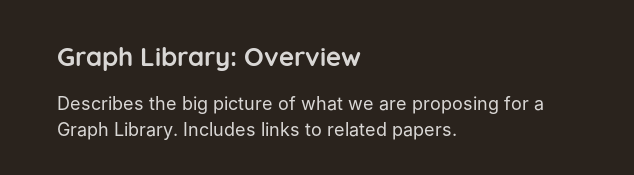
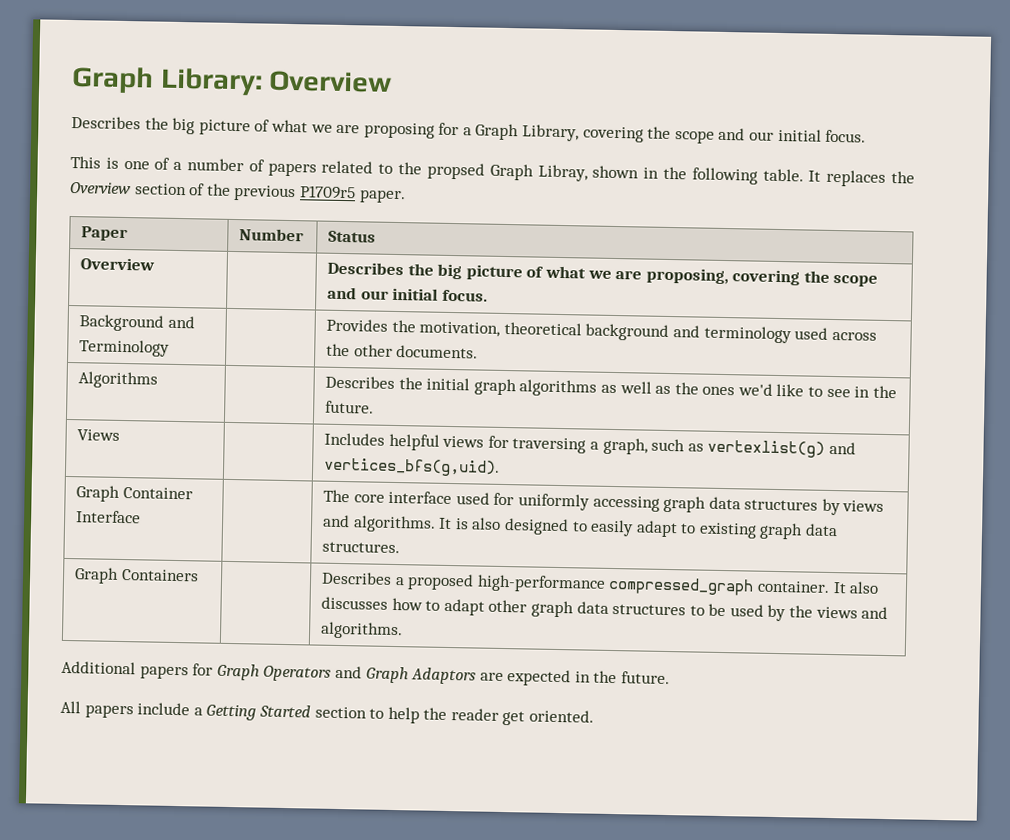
- Describes the big picture of what we are proposing for a Graph Library. Includes links to related papers.
+ Describes the big picture of what we are proposing for a Graph Library, covering the scope and our initial focus.
+ This is one of a number of papers related to the propsed Graph Libray, shown in the following table. It replaces the Overview section of the previous P1709r5 paper.
+ Paper | Number | Status
+ Overview | | Describes the big picture of what we are proposing, covering the scope and our initial focus.
+ Background and Terminology | | Provides the motivation, theoretical background and terminology used across the other documents.
+ Algorithms | | Describes the initial graph algorithms as well as the ones we'd like to see in the future.
+ Views | | Includes helpful views for traversing a graph, such as vertexlist(g) and vertices_bfs(g,uid).
+ Graph Container Interface | | The core interface used for uniformly accessing graph data structures by views and algorithms. It is also designed to easily adapt to existing graph data structures.
+ Graph Containers | | Describes a proposed high-performance compressed_graph container. It also discusses how to adapt other graph data structures to be used by the views and algorithms.
+ Additional papers for Graph Operators and Graph Adaptors are expected in the future.
+ All papers include a Getting Started section to help the reader get oriented.

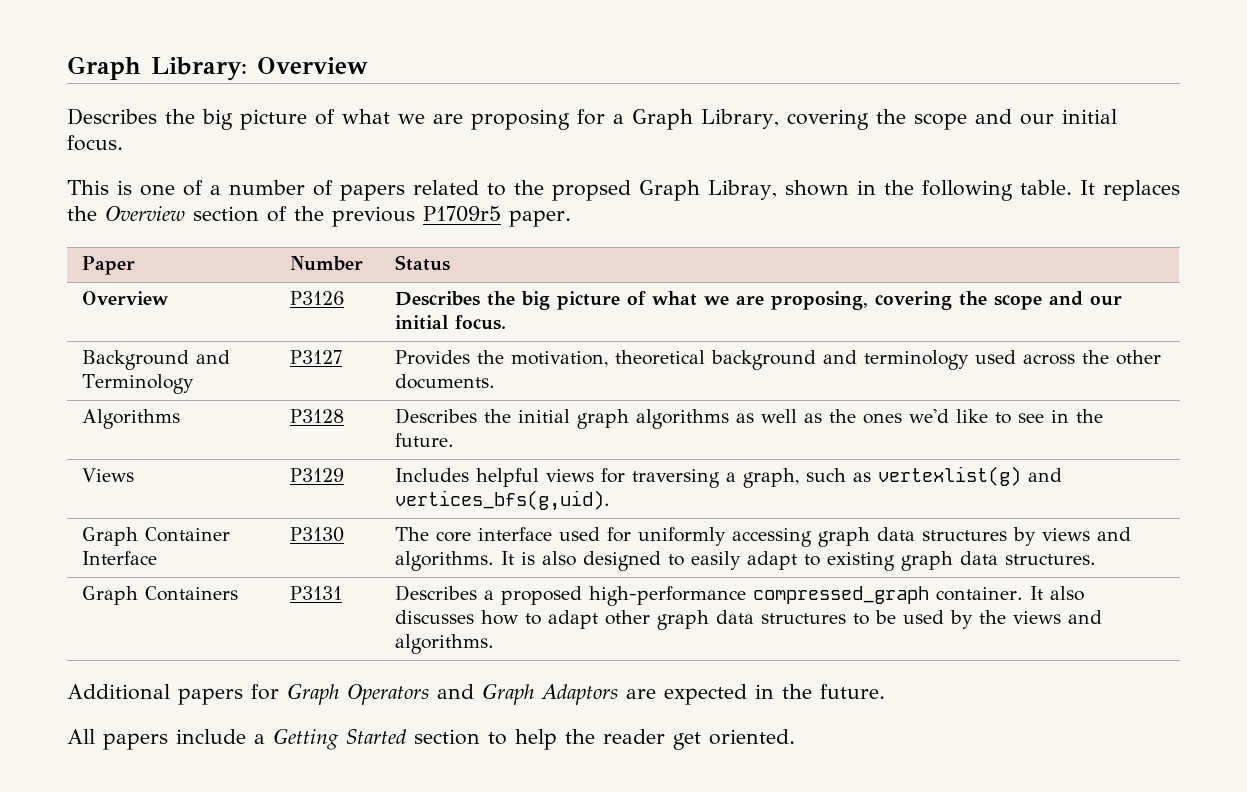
- Overview | | Describes the big picture of what we are proposing, covering the scope and our initial focus.
+ Overview | P3126 | Describes the big picture of what we are proposing, covering the scope and our initial focus.
- Background and Terminology | | Provides the motivation, theoretical background and terminology used across the other documents.
+ Background and Terminology | P3127 | Provides the motivation, theoretical background and terminology used across the other documents.
- Algorithms | | Describes the initial graph algorithms as well as the ones we'd like to see in the future.
+ Algorithms | P3128 | Describes the initial graph algorithms as well as the ones we'd like to see in the future.
- Views | | Includes helpful views for traversing a graph, such as vertexlist(g) and vertices_bfs(g,uid).
+ Views | P3129 | Includes helpful views for traversing a graph, such as vertexlist(g) and vertices_bfs(g,uid).
- Graph Container Interface | | The core interface used for uniformly accessing graph data structures by views and algorithms. It is also designed to easily adapt to existing graph data structures.
+ Graph Container Interface | P3130 | The core interface used for uniformly accessing graph data structures by views and algorithms. It is also designed to easily adapt to existing graph data structures.
- Graph Containers | | Describes a proposed high-performance compressed_graph container. It also discusses how to adapt other graph data structures to be used by the views and algorithms.
+ Graph Containers | P3131 | Describes a proposed high-performance compressed_graph container. It also discusses how to adapt other graph data structures to be used by the views and algorithms.

